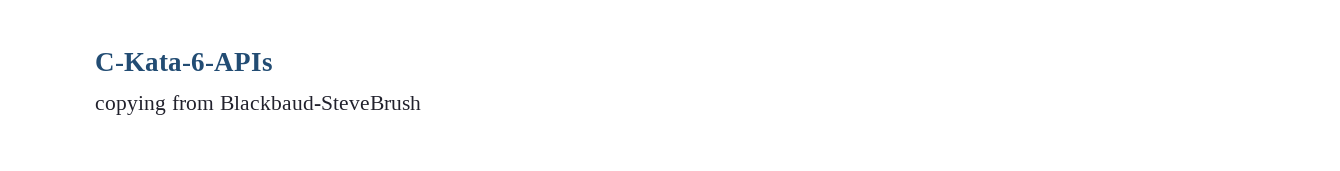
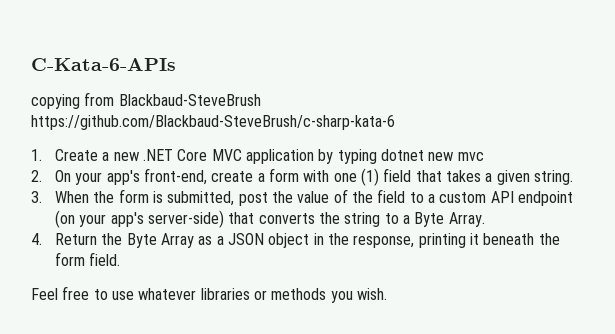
- copying from Blackbaud-SteveBrush
+ copying from Blackbaud-SteveBrush https://github.com/Blackbaud-SteveBrush/c-sharp-kata-6
+ 1. Create a new .NET Core MVC application by typing dotnet new mvc
+ 2. On your app's front-end, create a form with one (1) field that takes a given string.
+ 3. When the form is submitted, post the value of the field to a custom API endpoint (on your app's server-side) that converts the string to a Byte Array.
+ 4. Return the Byte Array as a JSON object in the response, printing it beneath the form field.
+ Feel free to use whatever libraries or methods you wish.

